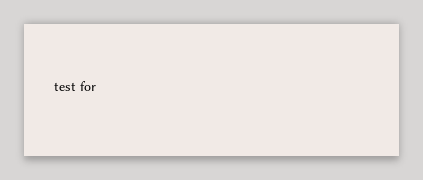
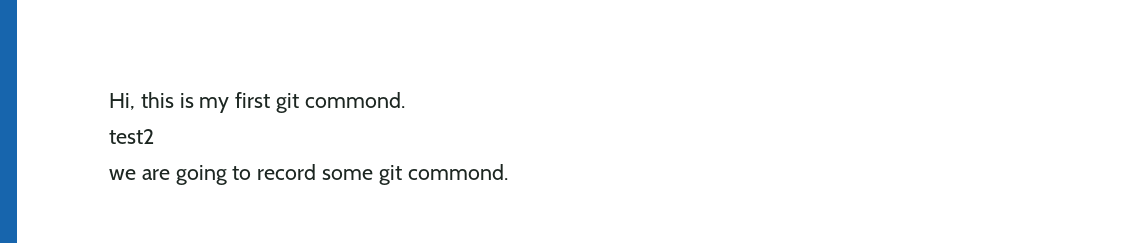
- test for
+ Hi, this is my first git commond.
+ test2
+ we are going to record some git commond.

